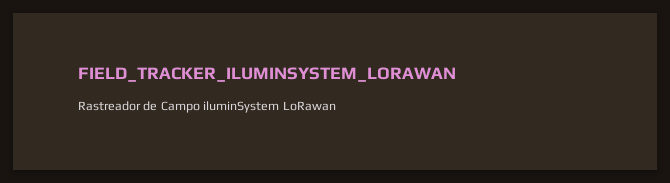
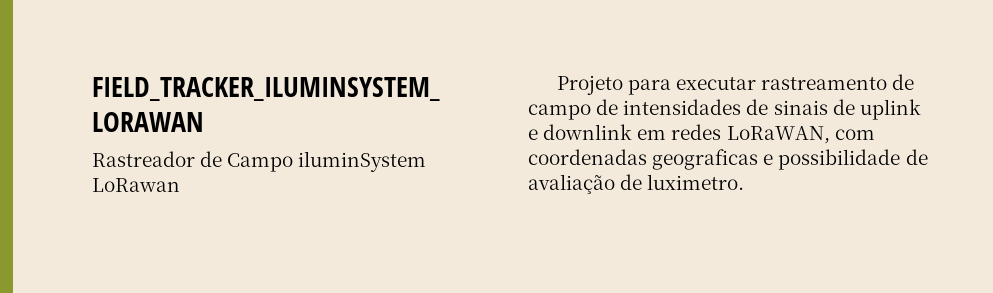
+ Projeto para executar rastreamento de campo de intensidades de sinais de uplink e downlink em redes LoRaWAN, com coordenadas geograficas e possibilidade de avaliação de luximetro.

